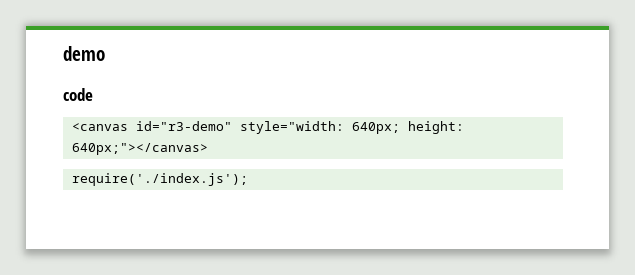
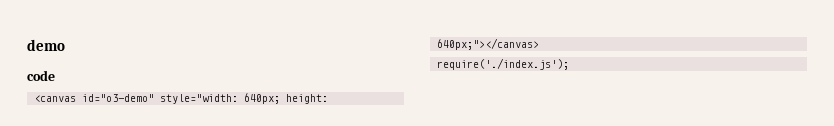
- <canvas id="r3-demo" style="width: 640px; height: 640px;"></canvas>
+ <canvas id="o3-demo" style="width: 640px; height: 640px;"></canvas>

